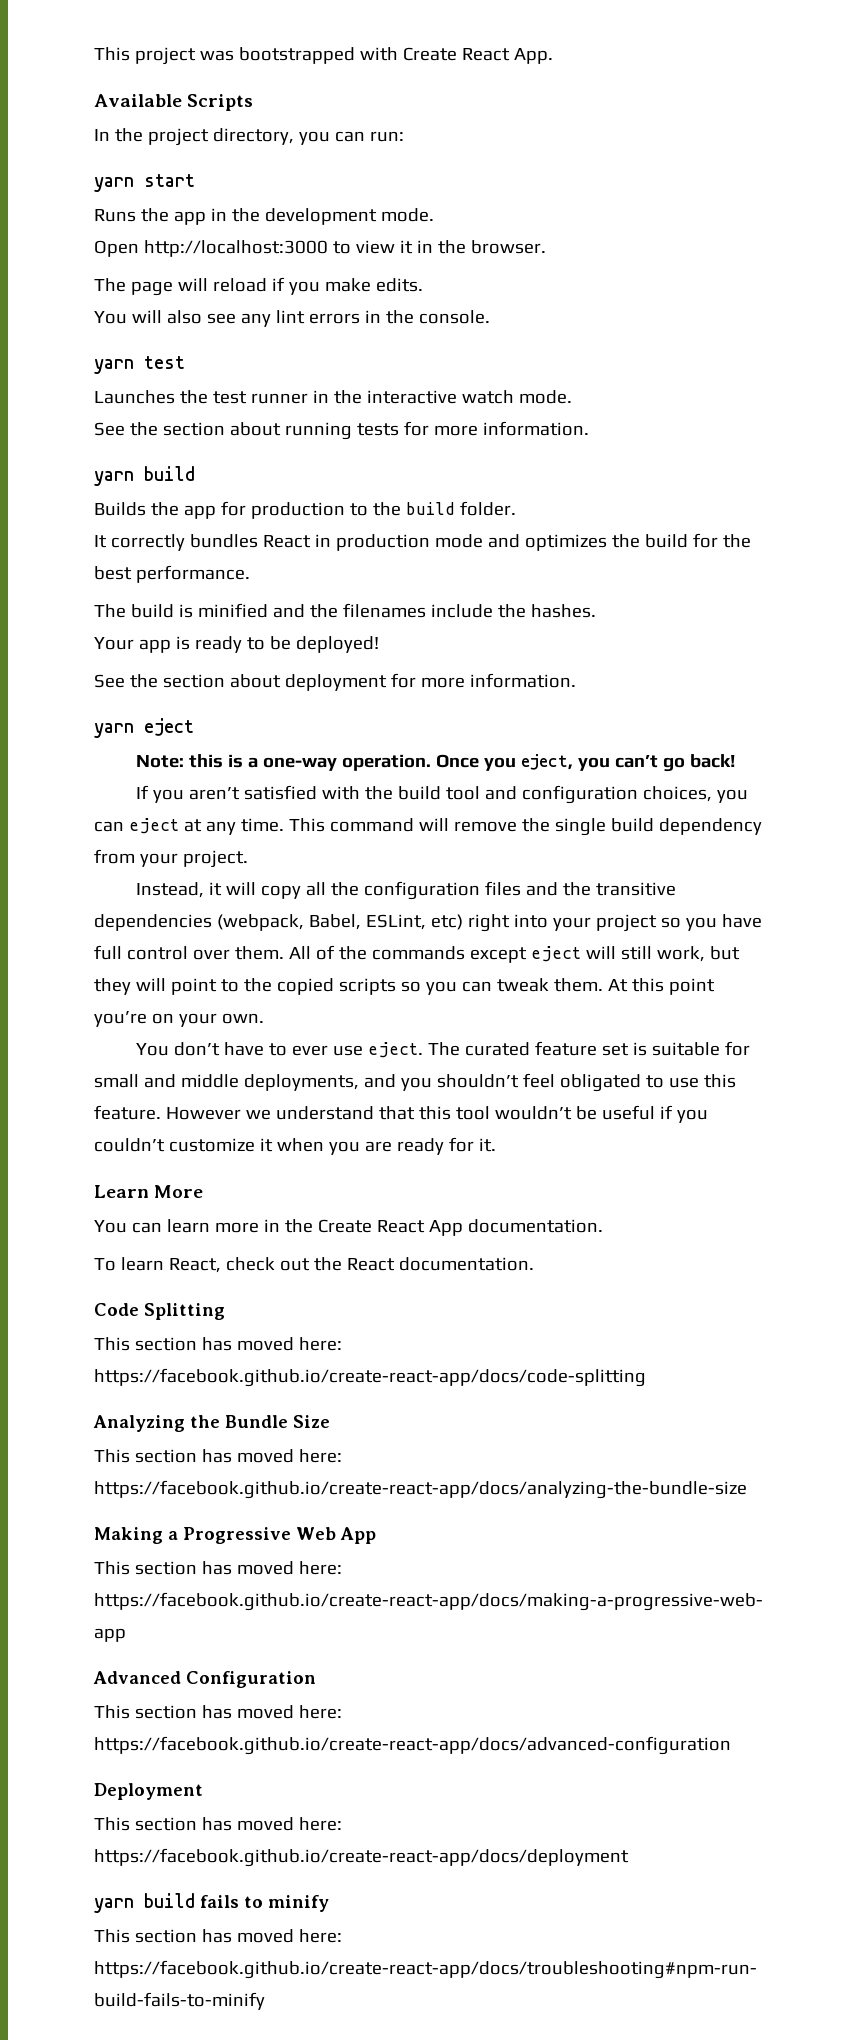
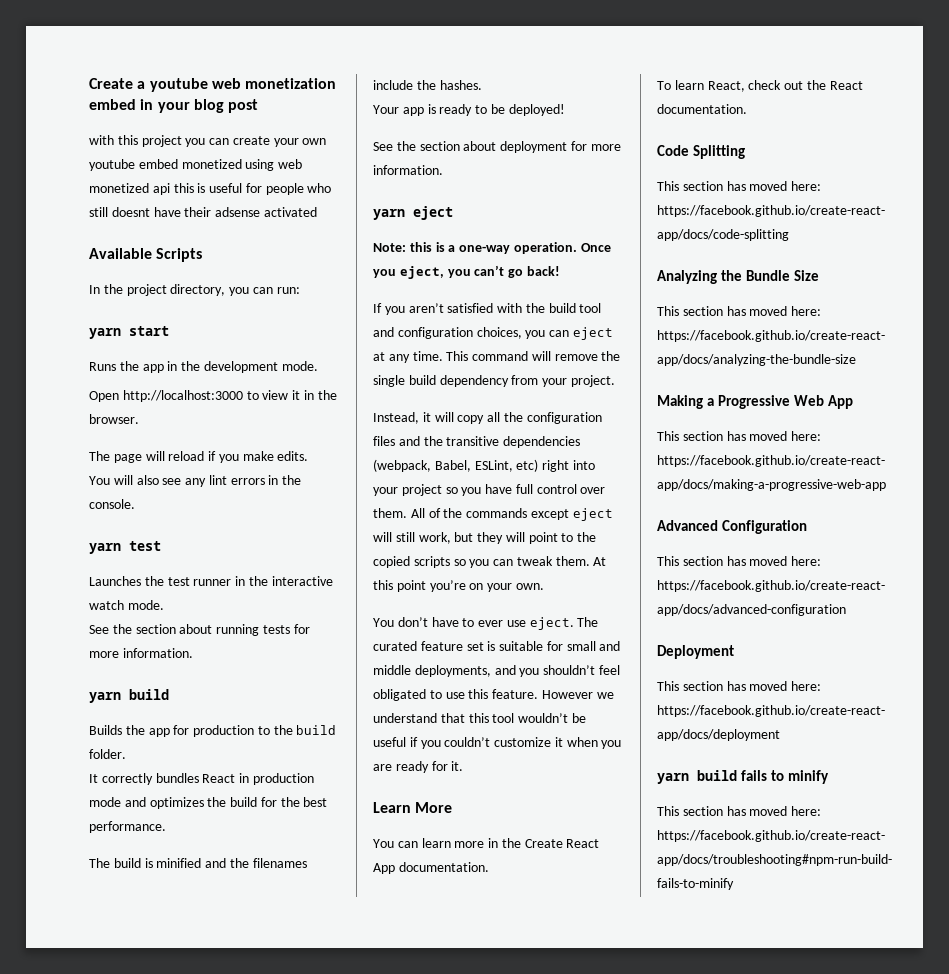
- This project was bootstrapped with Create React App.
+ Create a youtube web monetization embed in your blog post
+ with this project you can create your own youtube embed monetized using web monetized api this is useful for people who still doesnt have their adsense activated

